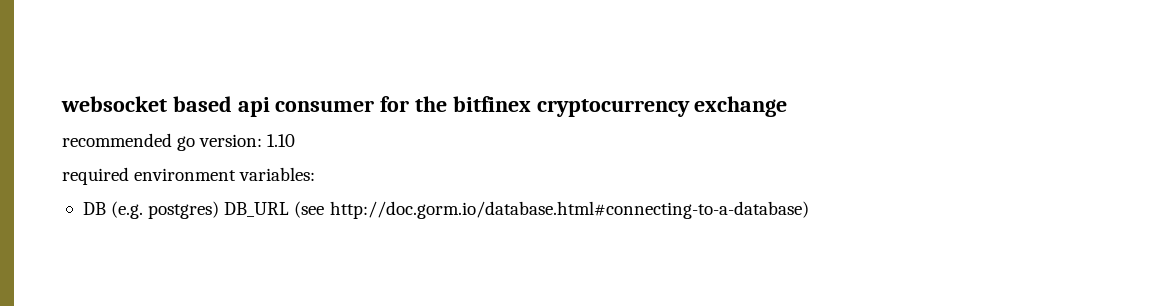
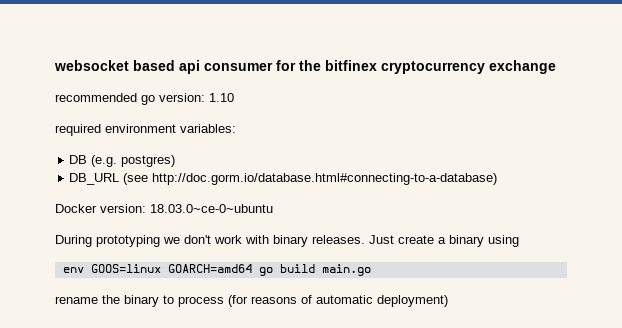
- DB (e.g. postgres) DB_URL (see http://doc.gorm.io/database.html#connecting-to-a-database)
+ DB (e.g. postgres)
+ DB_URL (see http://doc.gorm.io/database.html#connecting-to-a-database)
+ Docker version: 18.03.0~ce-0~ubuntu
+ During prototyping we don't work with binary releases. Just create a binary using
+ env GOOS=linux GOARCH=amd64 go build main.go
+ rename the binary to process (for reasons of automatic deployment)

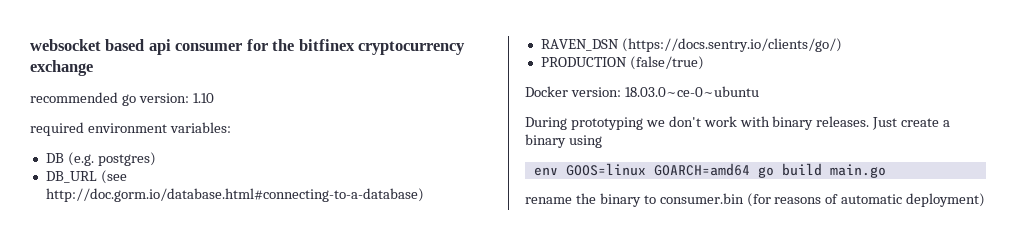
+ RAVEN_DSN (https://docs.sentry.io/clients/go/)
+ PRODUCTION (false/true)
- rename the binary to process (for reasons of automatic deployment)
+ rename the binary to consumer.bin (for reasons of automatic deployment)

